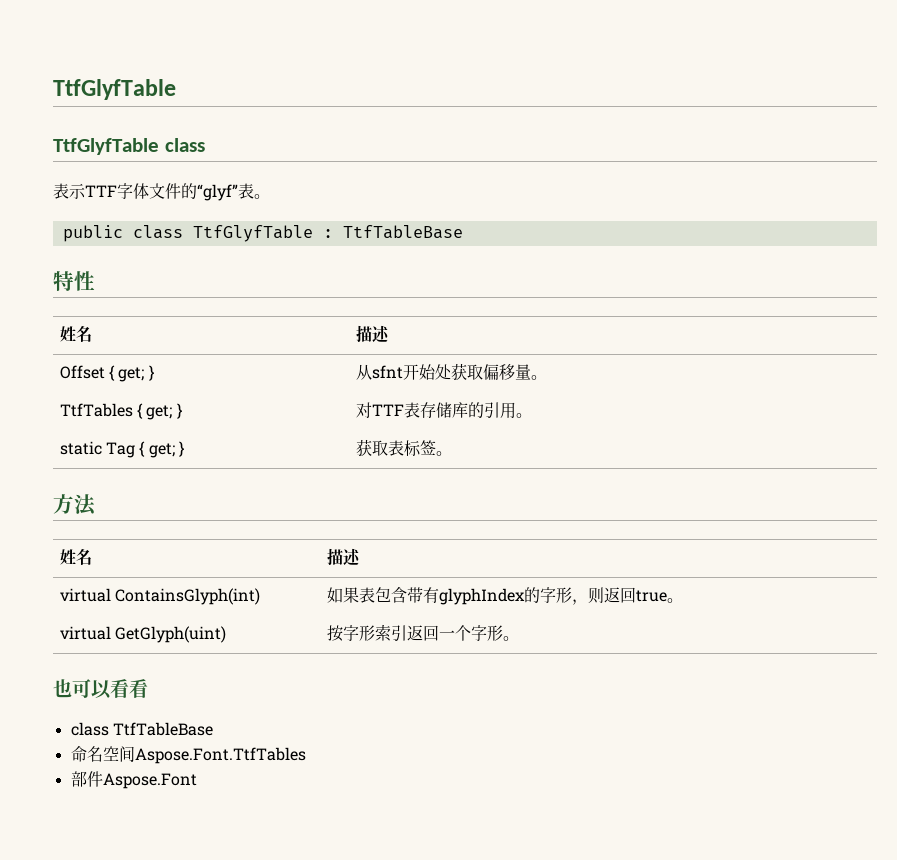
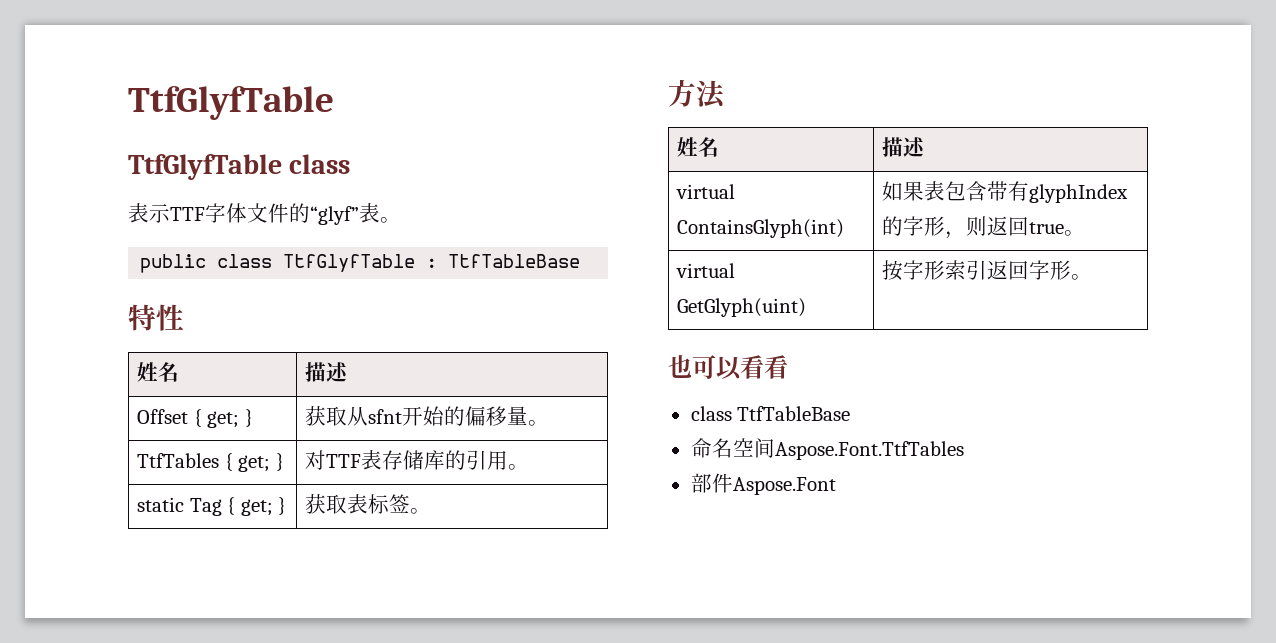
- Offset { get; } | 从sfnt开始处获取偏移量。
+ Offset { get; } | 获取从sfnt开始的偏移量。
- virtual GetGlyph(uint) | 按字形索引返回一个字形。
+ virtual GetGlyph(uint) | 按字形索引返回字形。

